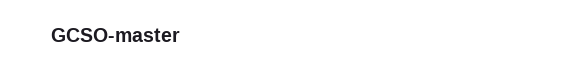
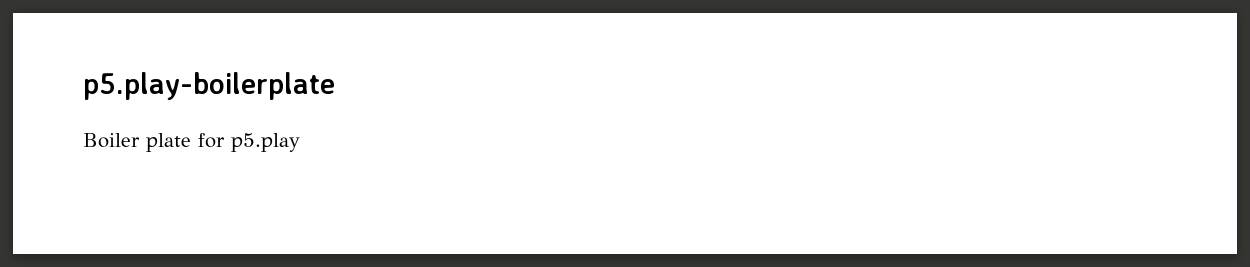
- GCSO-master
+ p5.play-boilerplate
+ Boiler plate for p5.play

